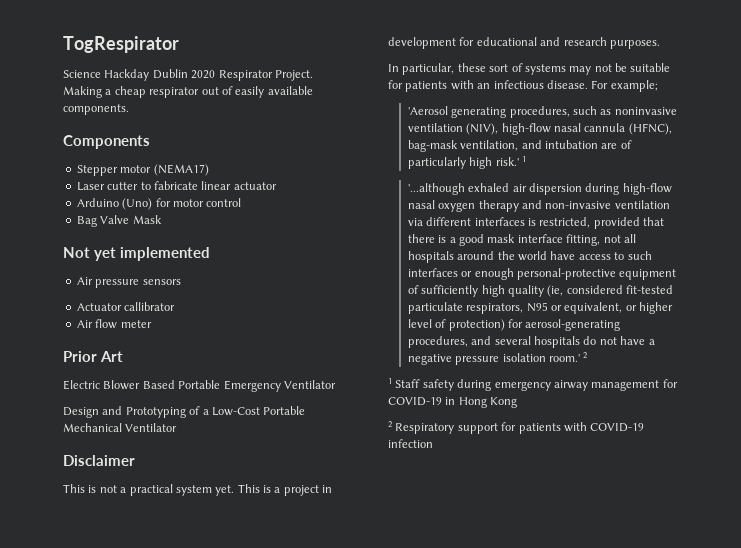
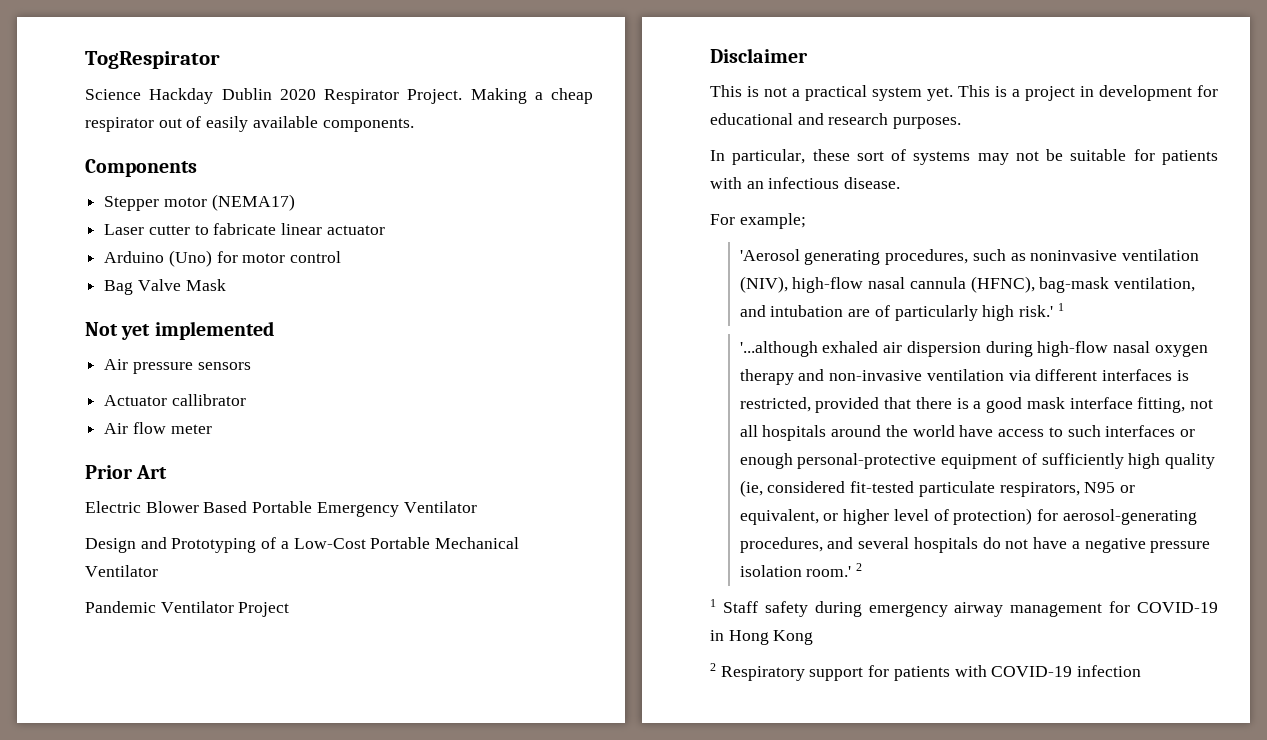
+ Pandemic Ventilator Project
- In particular, these sort of systems may not be suitable for patients with an infectious disease. For example;
+ In particular, these sort of systems may not be suitable for patients with an infectious disease.
+ For example;

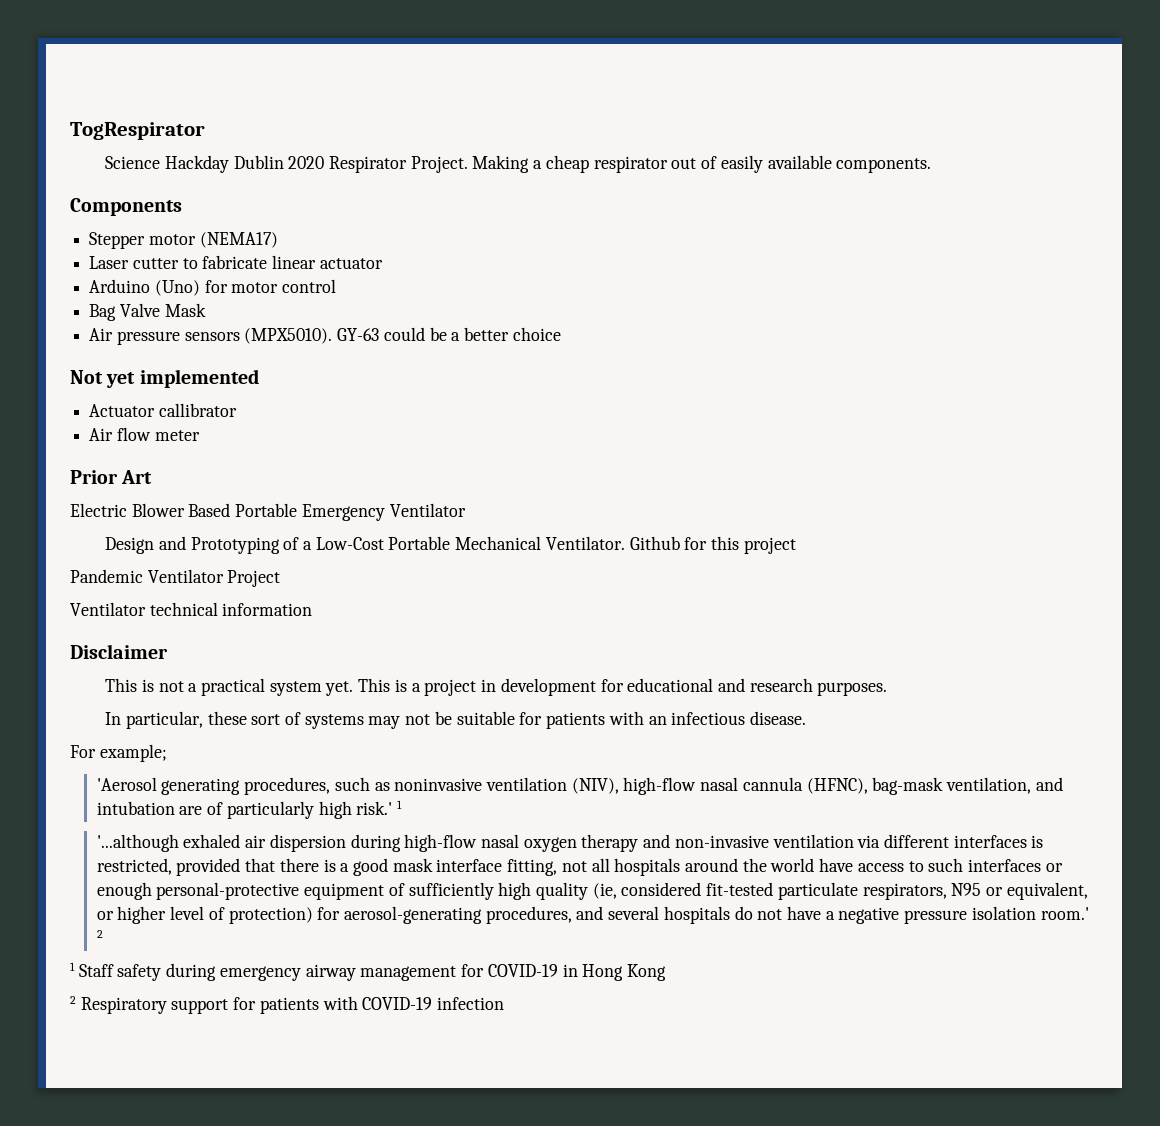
+ Air pressure sensors (MPX5010). GY-63 could be a better choice
- Air pressure sensors
- Design and Prototyping of a Low-Cost Portable Mechanical Ventilator
+ Design and Prototyping of a Low-Cost Portable Mechanical Ventilator. Github for this project
+ Ventilator technical information

